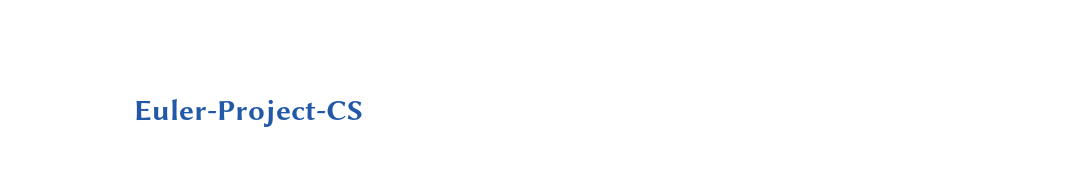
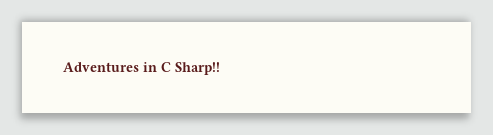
- Euler-Project-CS
+ Adventures in C Sharp!!

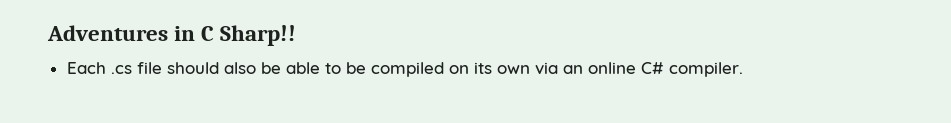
+ Each .cs file should also be able to be compiled on its own via an online C# compiler.

